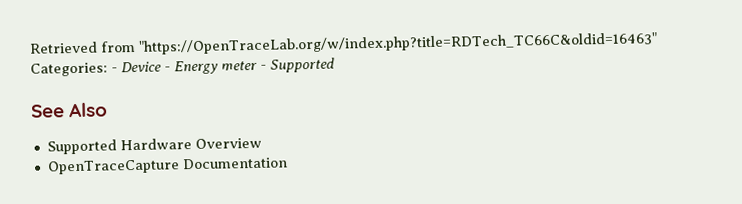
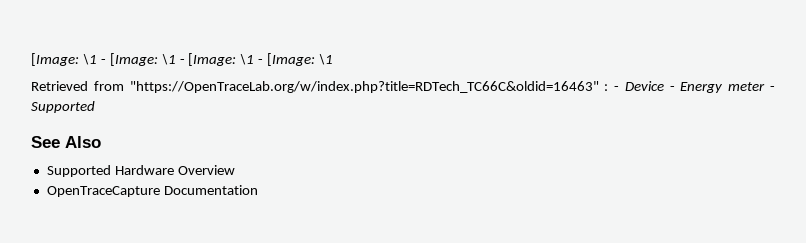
+ [Image: \1 - [Image: \1 - [Image: \1 - [Image: \1
- Retrieved from "https://OpenTraceLab.org/w/index.php?title=RDTech_TC66C&oldid=16463" Categories: - Device - Energy meter - Supported
+ Retrieved from "https://OpenTraceLab.org/w/index.php?title=RDTech_TC66C&oldid=16463" : - Device - Energy meter - Supported

